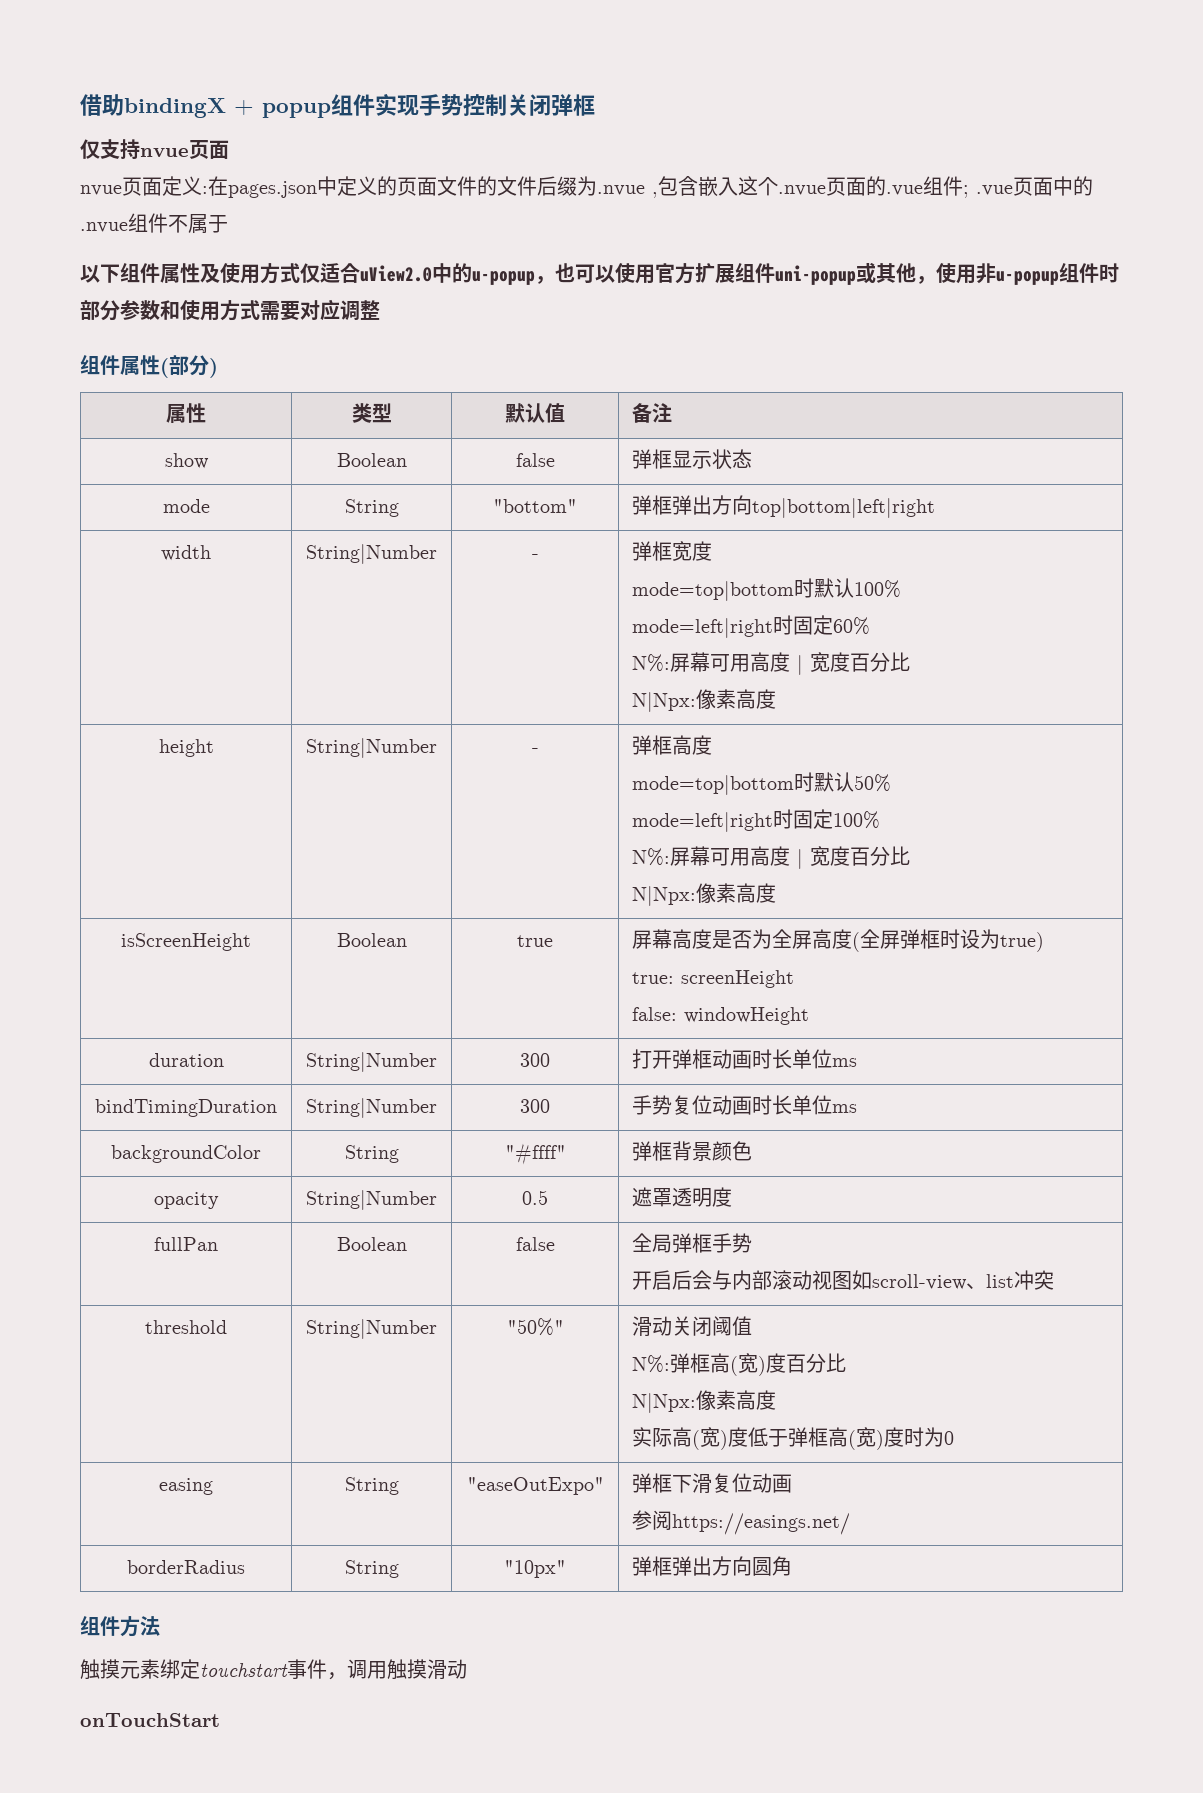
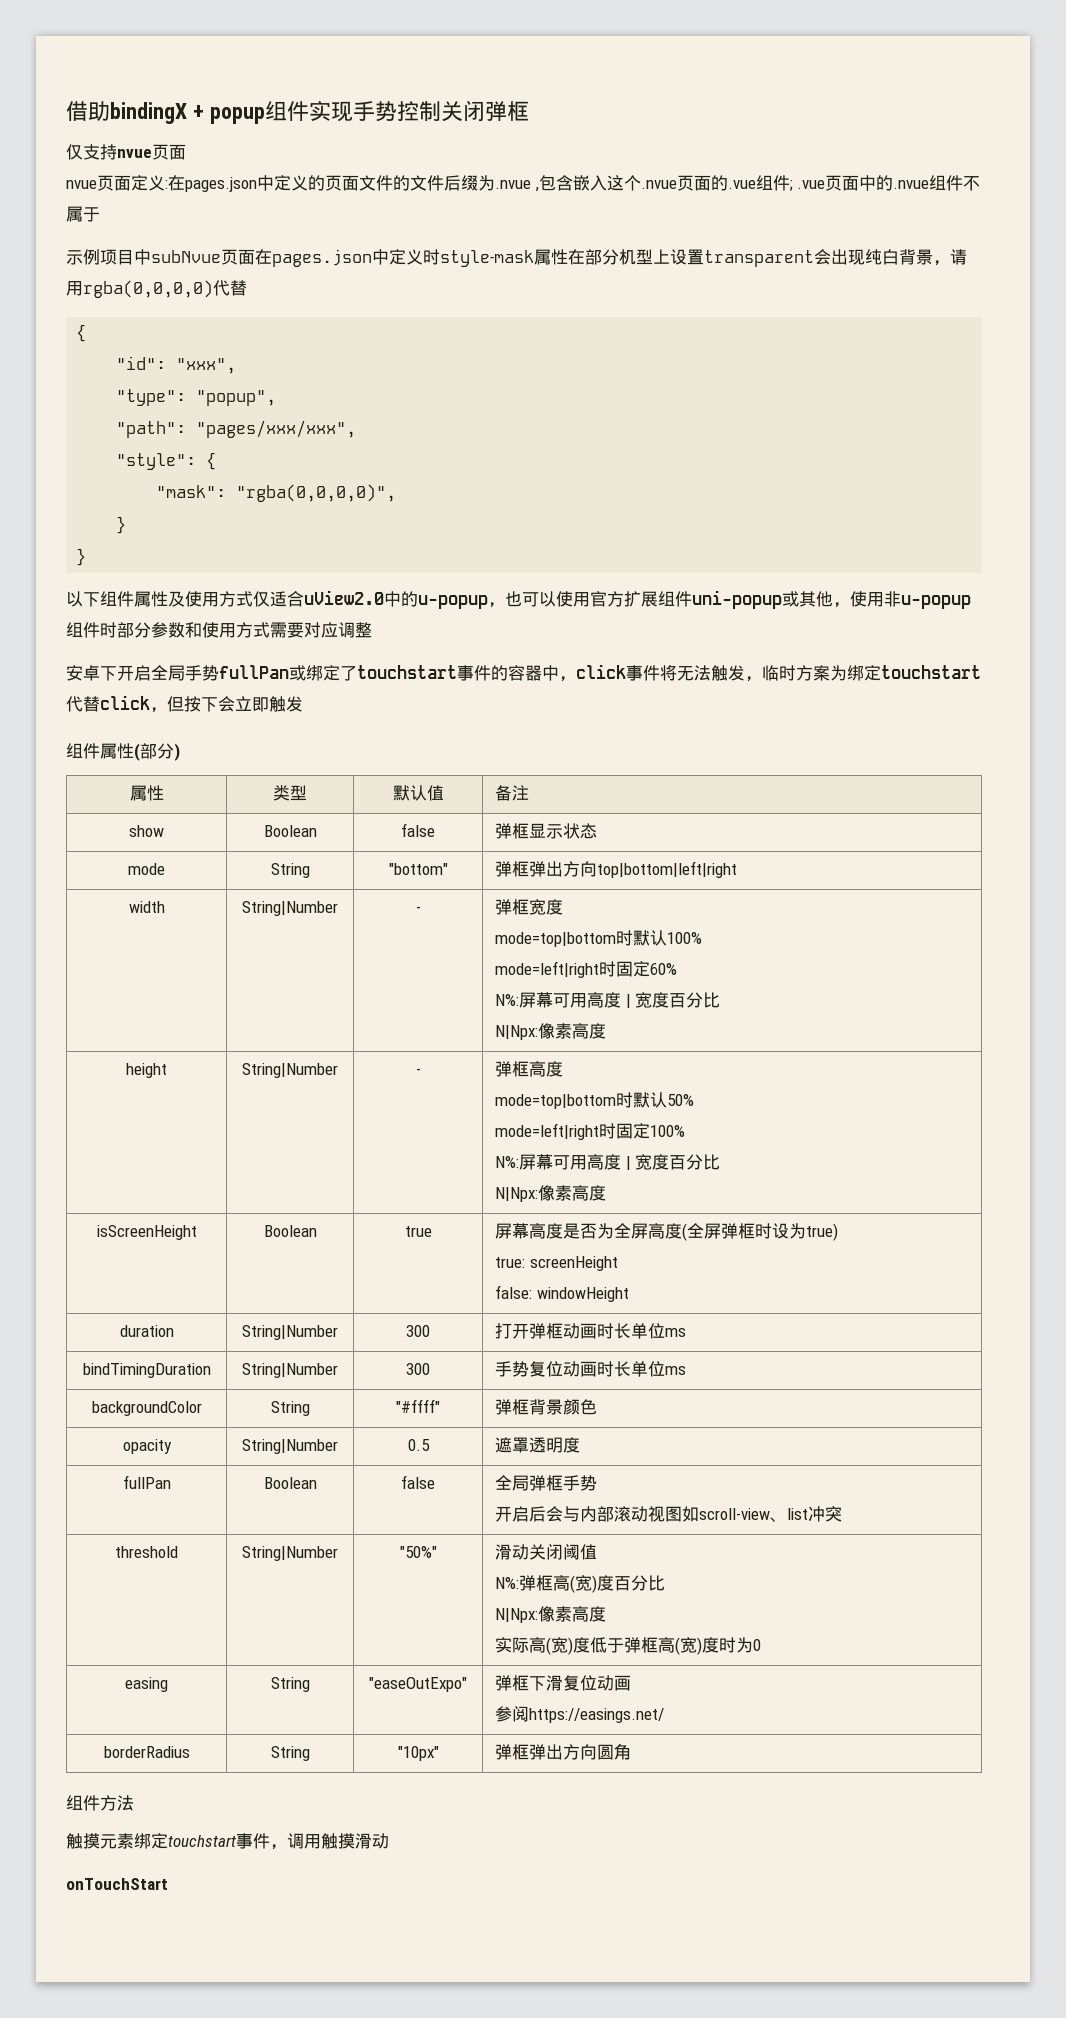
+ 示例项目中subNvue页面在pages.json中定义时style-mask属性在部分机型上设置transparent会出现纯白背景，请用rgba(0,0,0,0)代替
+ {
+ "id": "xxx",
+ "type": "popup",
+ "path": "pages/xxx/xxx",
+ "style": {
+ "mask": "rgba(0,0,0,0)",
+ }
+ }
+ 安卓下开启全局手势fullPan或绑定了touchstart事件的容器中，click事件将无法触发，临时方案为绑定touchstart代替click，但按下会立即触发

